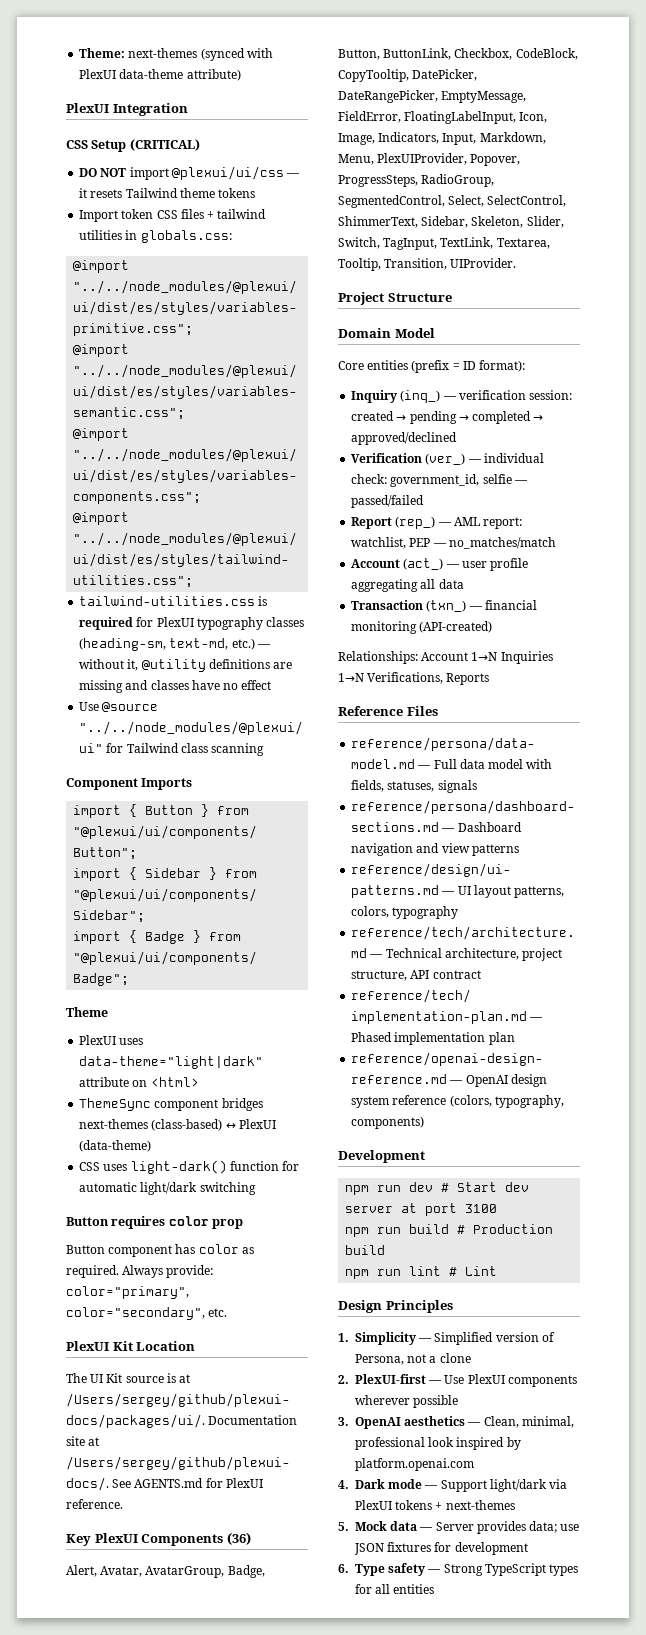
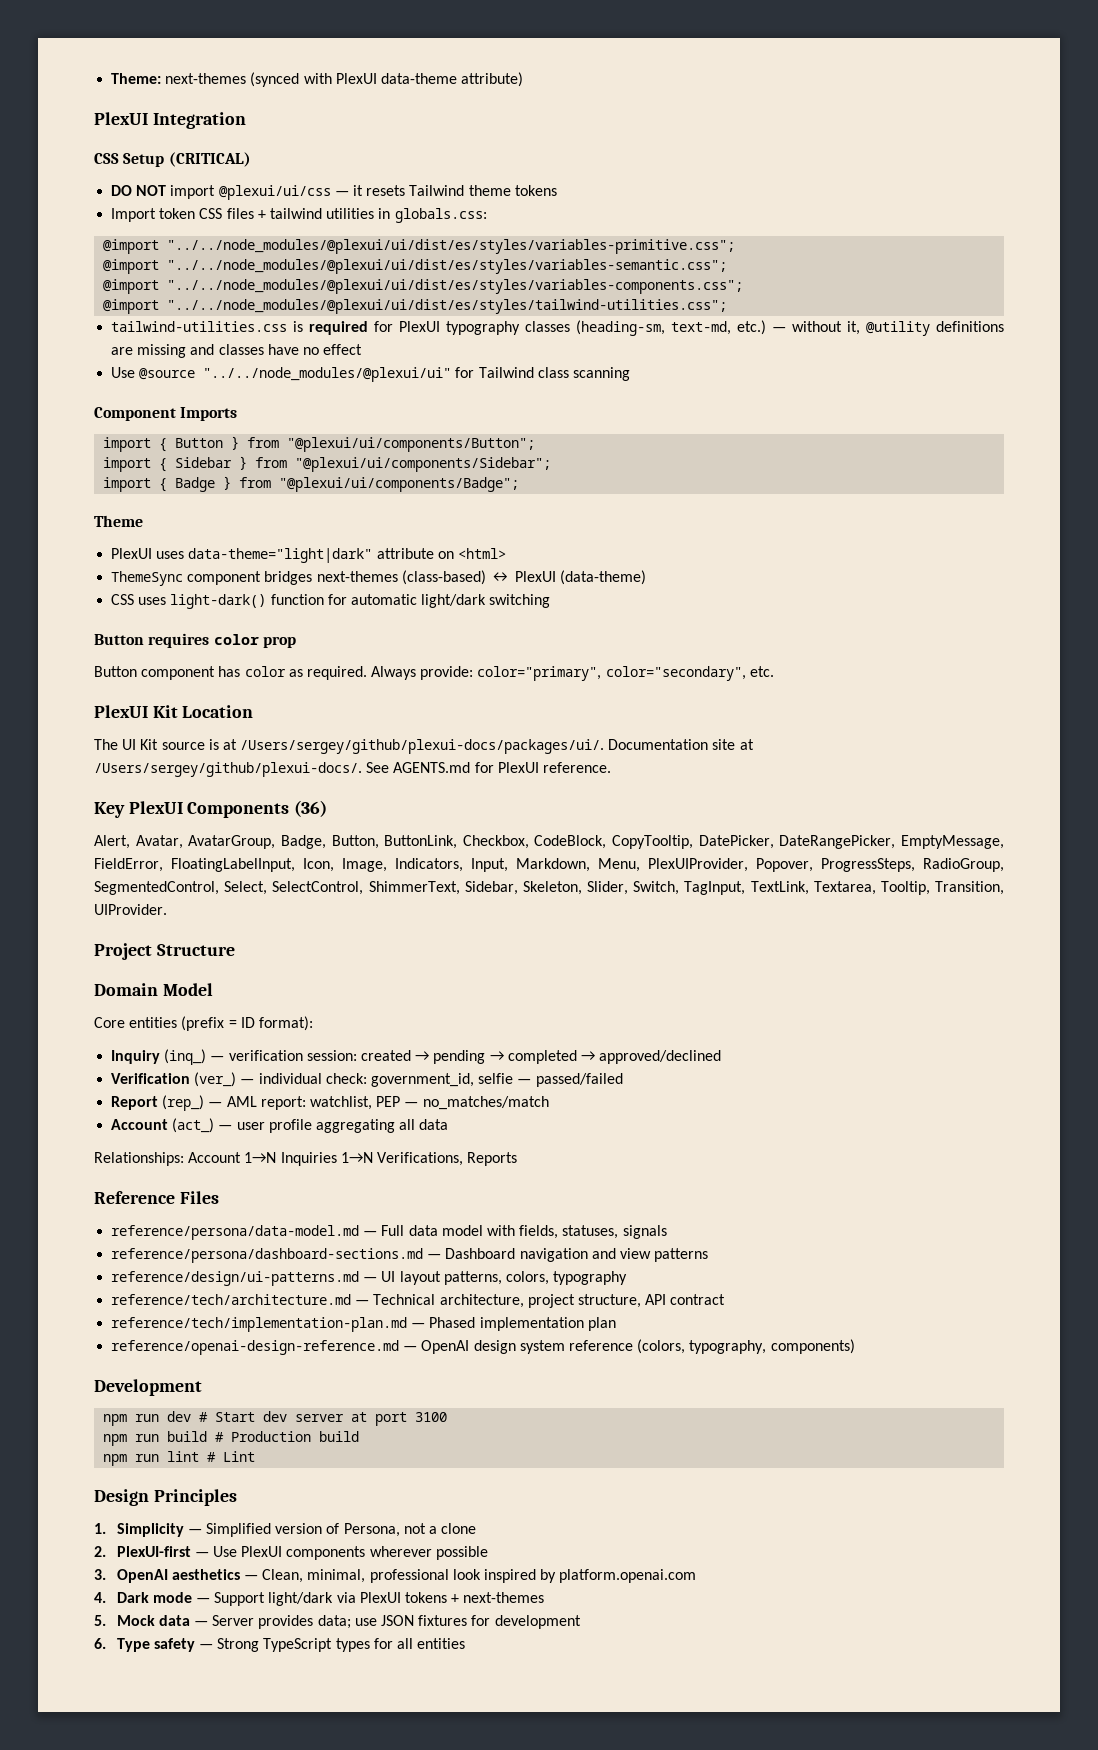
- Transaction (txn_) — financial monitoring (API-created)

